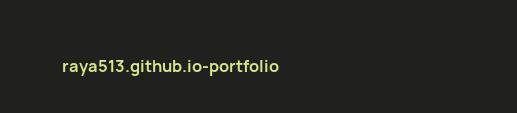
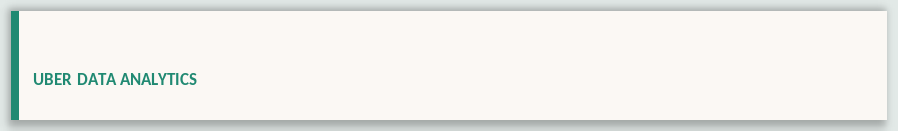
- raya513.github.io-portfolio
+ UBER DATA ANALYTICS

